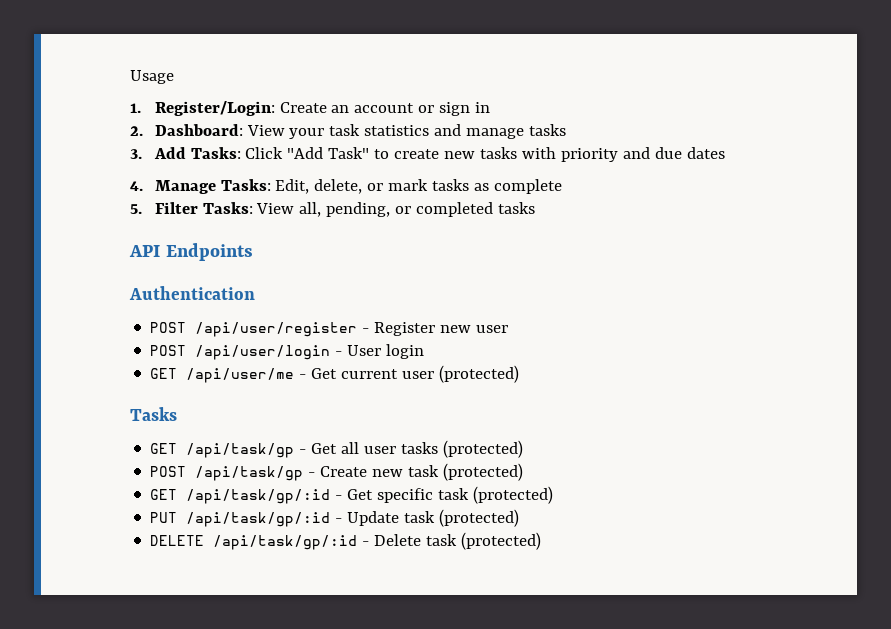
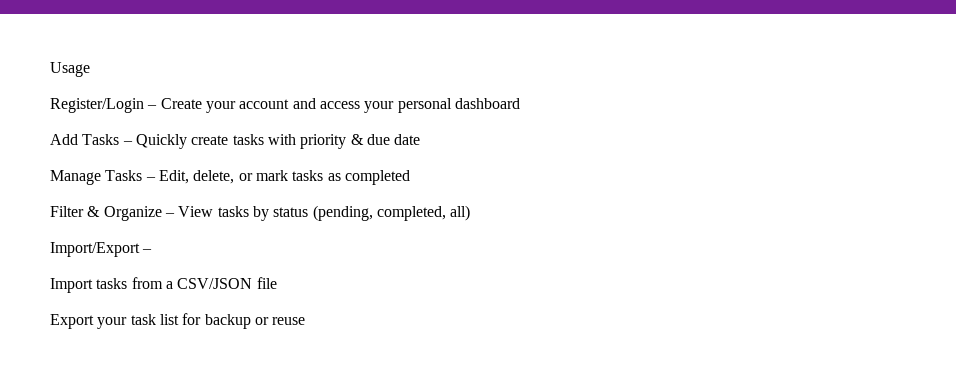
- 1. Register/Login: Create an account or sign in
- 2. Dashboard: View your task statistics and manage tasks
- 3. Add Tasks: Click "Add Task" to create new tasks with priority and due dates
- 4. Manage Tasks: Edit, delete, or mark tasks as complete
- 5. Filter Tasks: View all, pending, or completed tasks
- API Endpoints
- Authentication
- POST /api/user/register - Register new user
- POST /api/user/login - User login
- GET /api/user/me - Get current user (protected)
- Tasks
- GET /api/task/gp - Get all user tasks (protected)
- POST /api/task/gp - Create new task (protected)
- GET /api/task/gp/:id - Get specific task (protected)
- PUT /api/task/gp/:id - Update task (protected)
- DELETE /api/task/gp/:id - Delete task (protected)
+ Register/Login – Create your account and access your personal dashboard
+ Add Tasks – Quickly create tasks with priority & due date
+ Manage Tasks – Edit, delete, or mark tasks as completed
+ Filter & Organize – View tasks by status (pending, completed, all)
+ Import/Export –
+ Import tasks from a CSV/JSON file
+ Export your task list for backup or reuse

